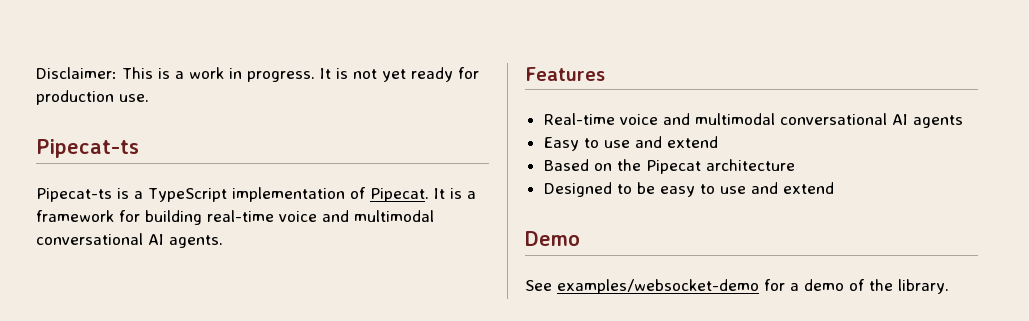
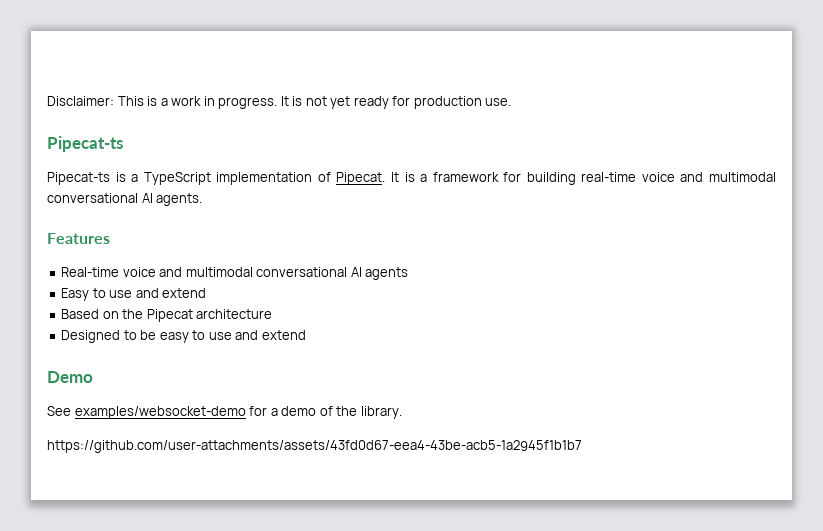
+ https://github.com/user-attachments/assets/43fd0d67-eea4-43be-acb5-1a2945f1b1b7

